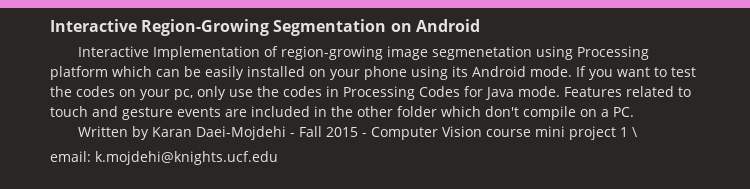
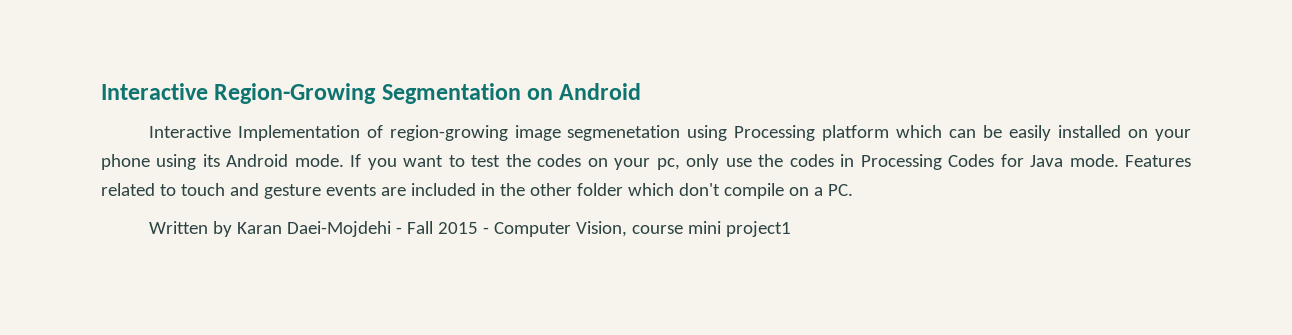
- Written by Karan Daei-Mojdehi - Fall 2015 - Computer Vision course mini project 1 \
- email: k.mojdehi@knights.ucf.edu
+ Written by Karan Daei-Mojdehi - Fall 2015 - Computer Vision, course mini project1

